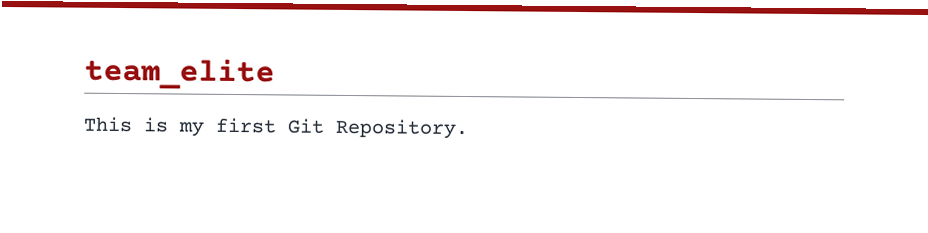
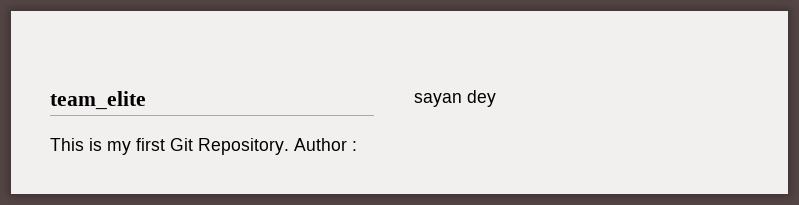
+ Author : sayan dey

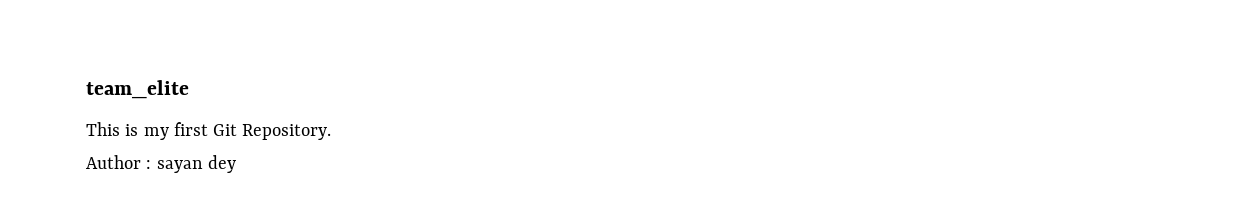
- This is my first Git Repository. Author : sayan dey
+ This is my first Git Repository.
+ Author : sayan dey

